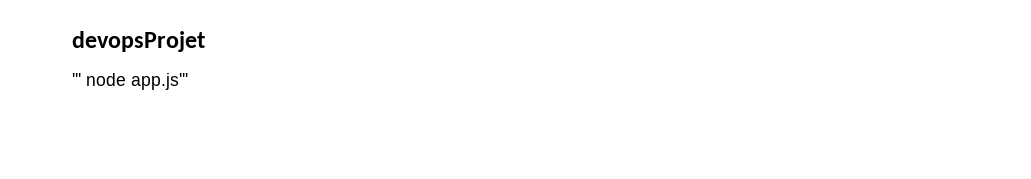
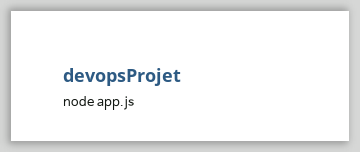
- ''' node app.js'''
+ node app.js

